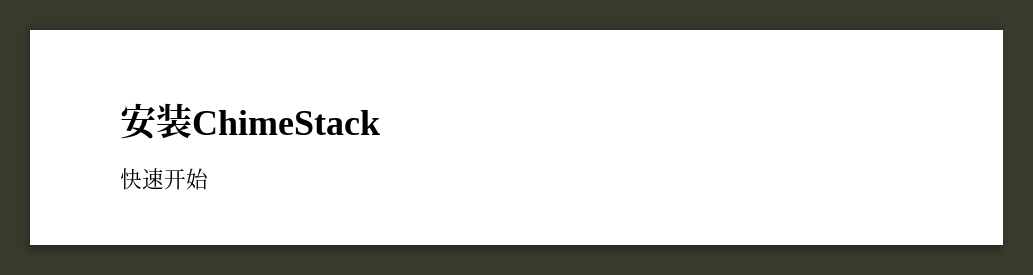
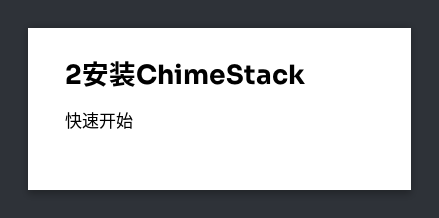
- 安装ChimeStack
+ 2安装ChimeStack

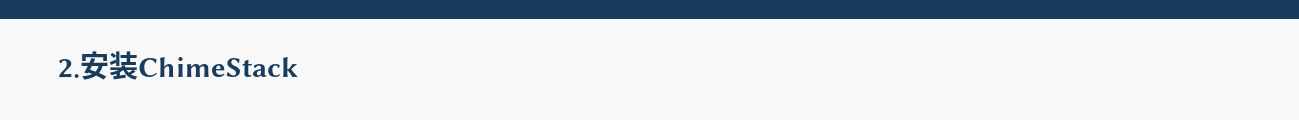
- 2安装ChimeStack
+ 2.安装ChimeStack
- 快速开始

